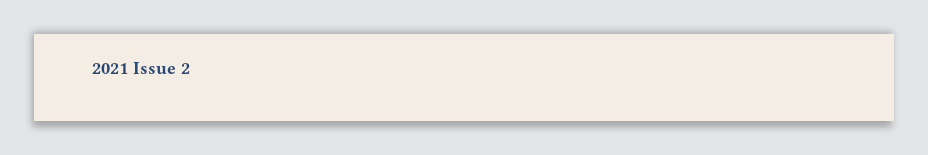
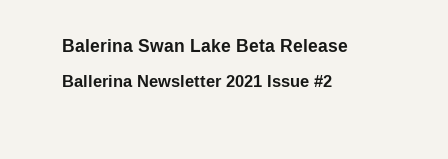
- 2021 Issue 2
+ Balerina Swan Lake Beta Release
+ Ballerina Newsletter 2021 Issue #2

